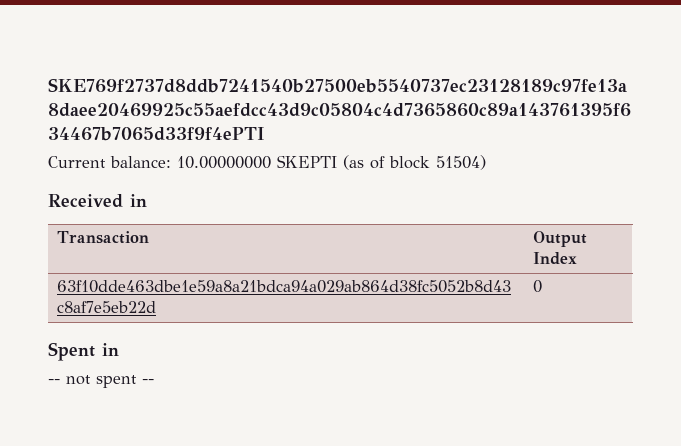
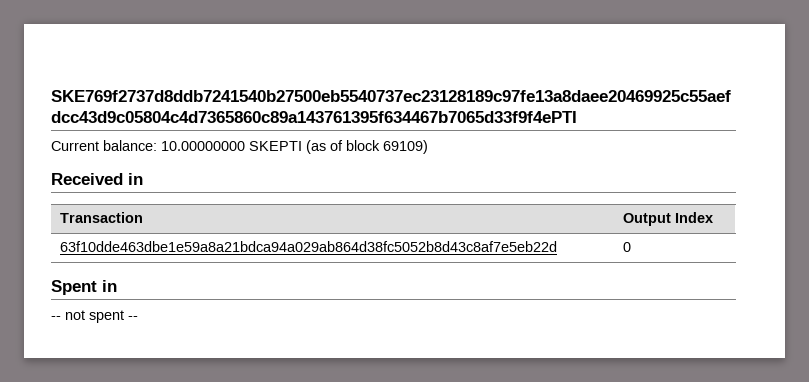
- Current balance: 10.00000000 SKEPTI (as of block 51504)
+ Current balance: 10.00000000 SKEPTI (as of block 69109)

